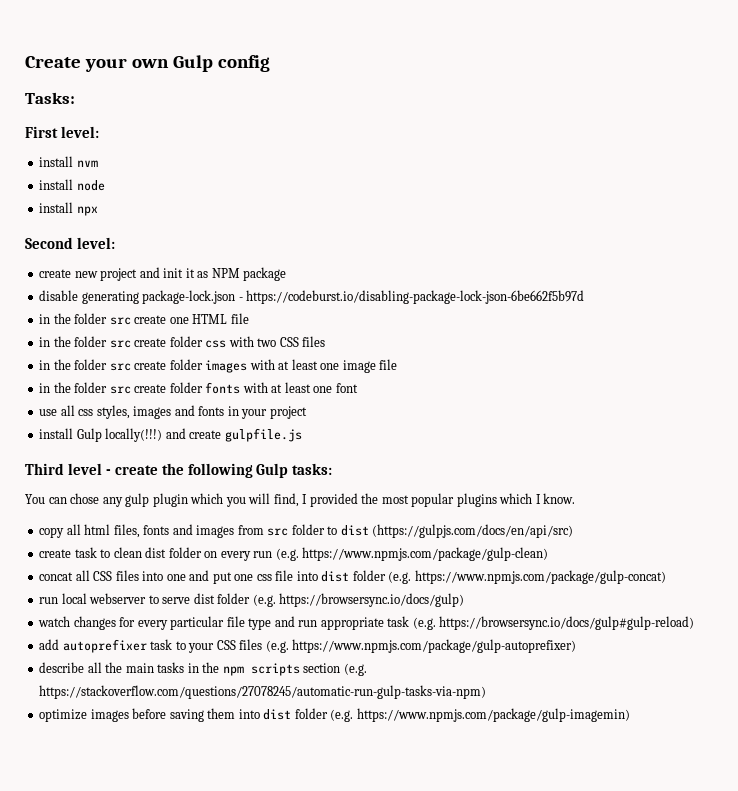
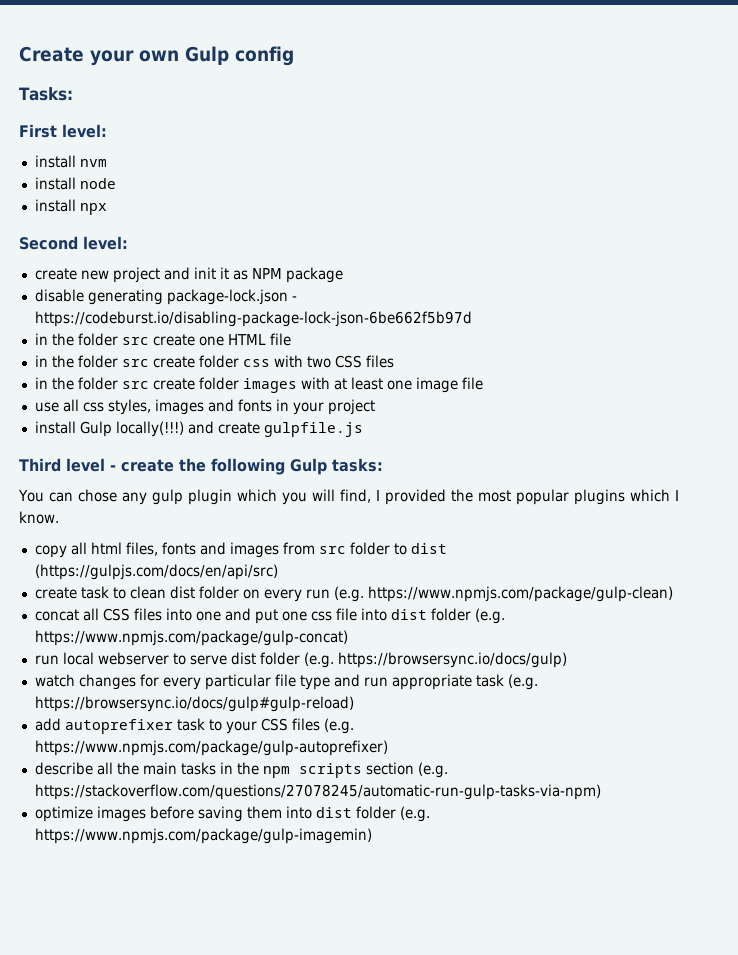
- in the folder src create folder fonts with at least one font

